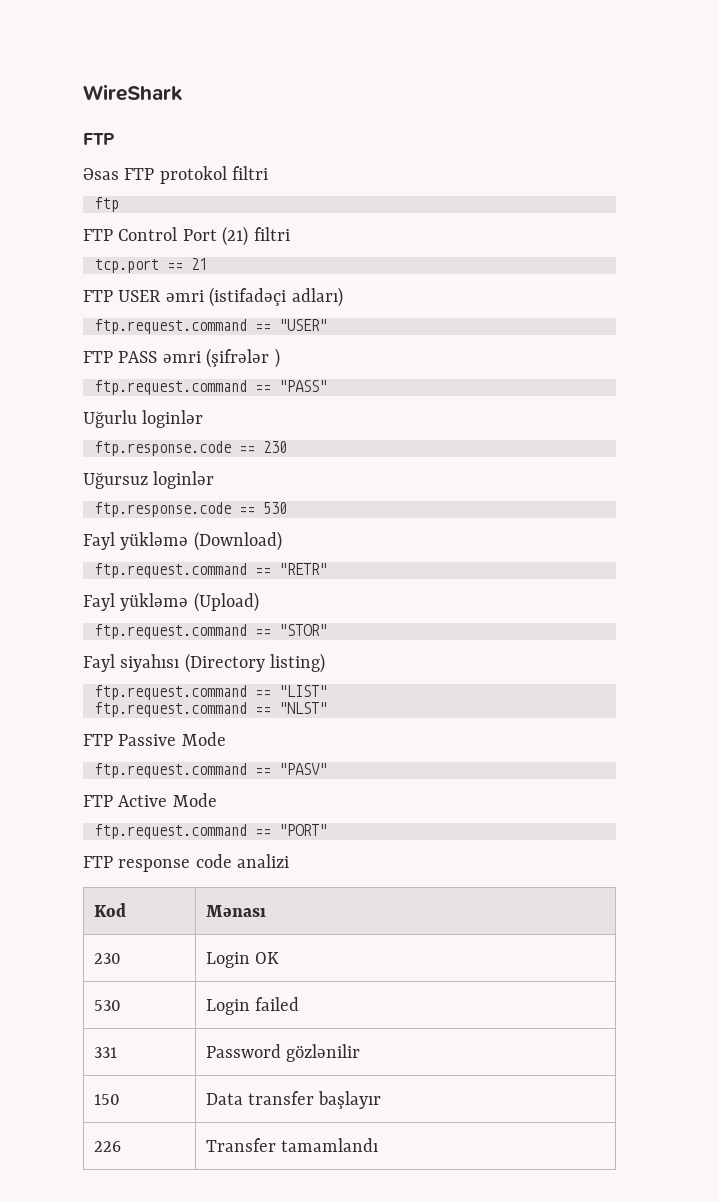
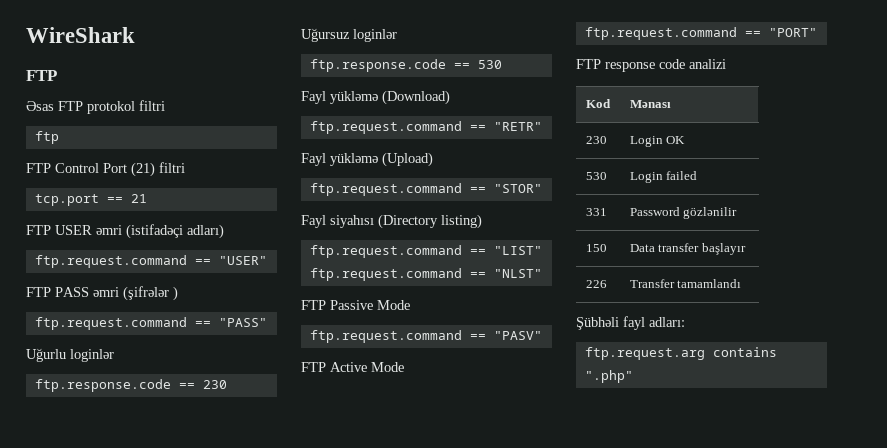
+ Şübhəli fayl adları:
+ ftp.request.arg contains ".php"

